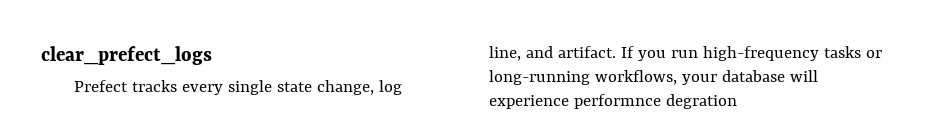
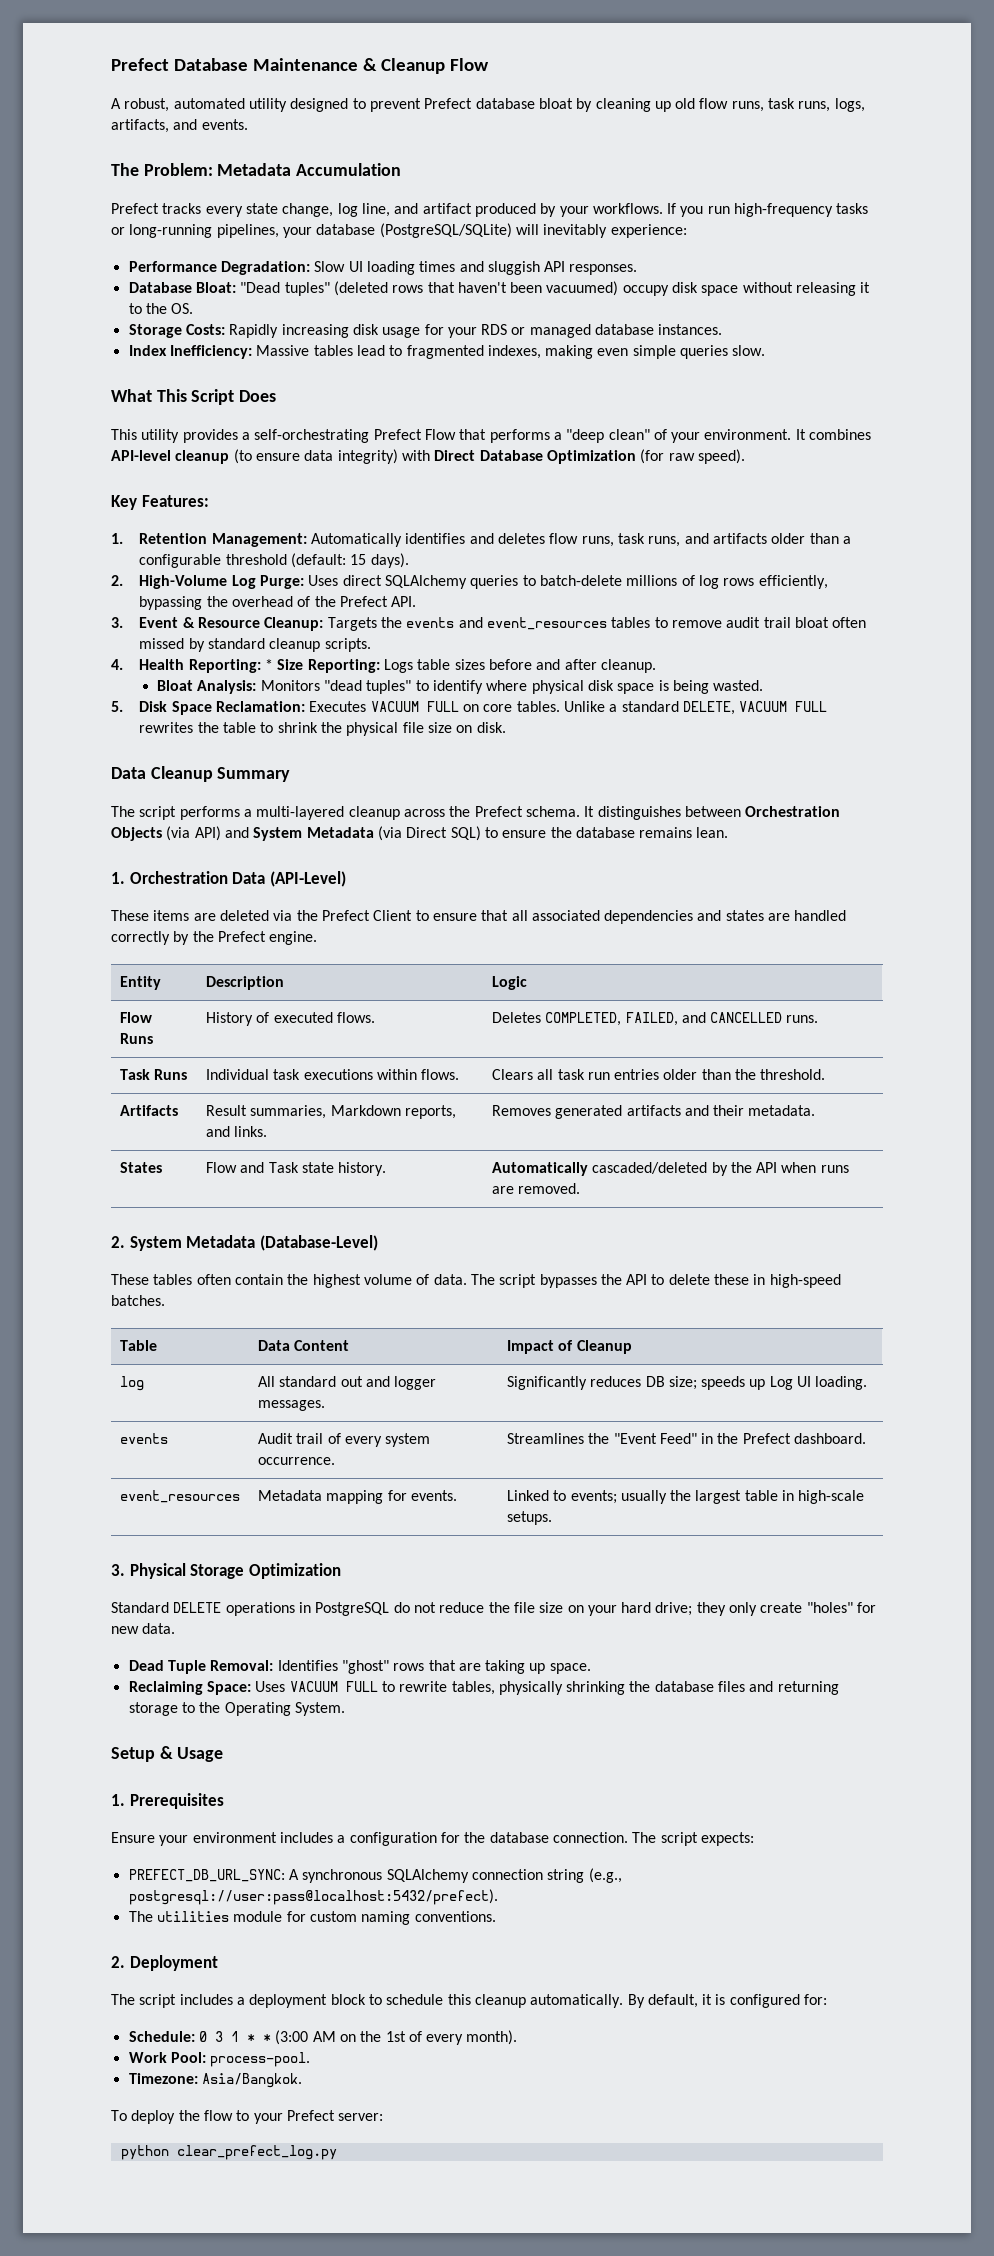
- clear_prefect_logs
+ Prefect Database Maintenance & Cleanup Flow
+ A robust, automated utility designed to prevent Prefect database bloat by cleaning up old flow runs, task runs, logs, artifacts, and events.
+ The Problem: Metadata Accumulation
- Prefect tracks every single state change, log line, and artifact.
+ Prefect tracks every state change, log line, and artifact produced by your workflows.
- If you run high-frequency tasks or long-running workflows, your database will experience performnce degration
+ If you run high-frequency tasks or long-running pipelines, your database (PostgreSQL/SQLite) will inevitably experience:
+ Performance Degradation: Slow UI loading times and sluggish API responses.
+ Database Bloat: "Dead tuples" (deleted rows that haven't been vacuumed) occupy disk space without releasing it to the OS.
+ Storage Costs: Rapidly increasing disk usage for your RDS or managed database instances.
+ Index Inefficiency: Massive tables lead to fragmented indexes, making even simple queries slow.
+ What This Script Does
+ This utility provides a self-orchestrating Prefect Flow that performs a "deep clean" of your environment. It combines API-level cleanup (to ensure data integrity) with Direct Database Optimization (for raw speed).
+ Key Features:
+ 1. Retention Management: Automatically identifies and deletes flow runs, task runs, and artifacts older than a configurable threshold (default: 15 days).
+ 2. High-Volume Log Purge: Uses direct SQLAlchemy queries to batch-delete millions of log rows efficiently, bypassing the overhead of the Prefect API.
+ 3. Event & Resource Cleanup: Targets the events and event_resources tables to remove audit trail bloat often missed by standard cleanup scripts.
+ 4. Health Reporting: * Size Reporting: Logs table sizes before and after cleanup.
+ Bloat Analysis: Monitors "dead tuples" to identify where physical disk space is being wasted.
+ 5. Disk Space Reclamation: Executes VACUUM FULL on core tables. Unlike a standard DELETE, VACUUM FULL rewrites the table to shrink the physical file size on disk.
+ Data Cleanup Summary
+ The script performs a multi-layered cleanup across the Prefect schema. It distinguishes between Orchestration Objects (via API) and System Metadata (via Direct SQL) to ensure the database remains lean.
+ 1. Orchestration Data (API-Level)
+ These items are deleted via the Prefect Client to ensure that all associated dependencies and states are handled correctly by the Prefect engine.
+ Entity | Description | Logic
+ Flow Runs | History of executed flows. | Deletes COMPLETED, FAILED, and CANCELLED runs.
+ Task Runs | Individual task executions within flows. | Clears all task run entries older than the threshold.
+ Artifacts | Result summaries, Markdown reports, and links. | Removes generated artifacts and their metadata.
+ States | Flow and Task state history. | Automatically cascaded/deleted by the API when runs are removed.
+ 2. System Metadata (Database-Level)
+ These tables often contain the highest volume of data. The script bypasses the API to delete these in high-speed batches.
+ Table | Data Content | Impact of Cleanup
+ log | All standard out and logger messages. | Significantly reduces DB size; speeds up Log UI loading.
+ events | Audit trail of every system occurrence. | Streamlines the "Event Feed" in the Prefect dashboard.
+ event_resources | Metadata mapping for events. | Linked to events; usually the largest table in high-scale setups.
+ 3. Physical Storage Optimization
+ Standard DELETE operations in PostgreSQL do not reduce the file size on your hard drive; they only create "holes" for new data.
+ Dead Tuple Removal: Identifies "ghost" rows that are taking up space.
+ Reclaiming Space: Uses VACUUM FULL to rewrite tables, physically shrinking the database files and returning storage to the Operating System.
+ Setup & Usage
+ 1. Prerequisites
+ Ensure your environment includes a configuration for the database connection. The script expects:
+ PREFECT_DB_URL_SYNC: A synchronous SQLAlchemy connection string (e.g., postgresql://user:pass@localhost:5432/prefect).
+ The utilities module for custom naming conventions.
+ 2. Deployment
+ The script includes a deployment block to schedule this cleanup automatically. By default, it is configured for:
+ Schedule: 0 3 1 * * (3:00 AM on the 1st of every month).
+ Work Pool: process-pool.
+ Timezone: Asia/Bangkok.
+ To deploy the flow to your Prefect server:
+ python clear_prefect_log.py

